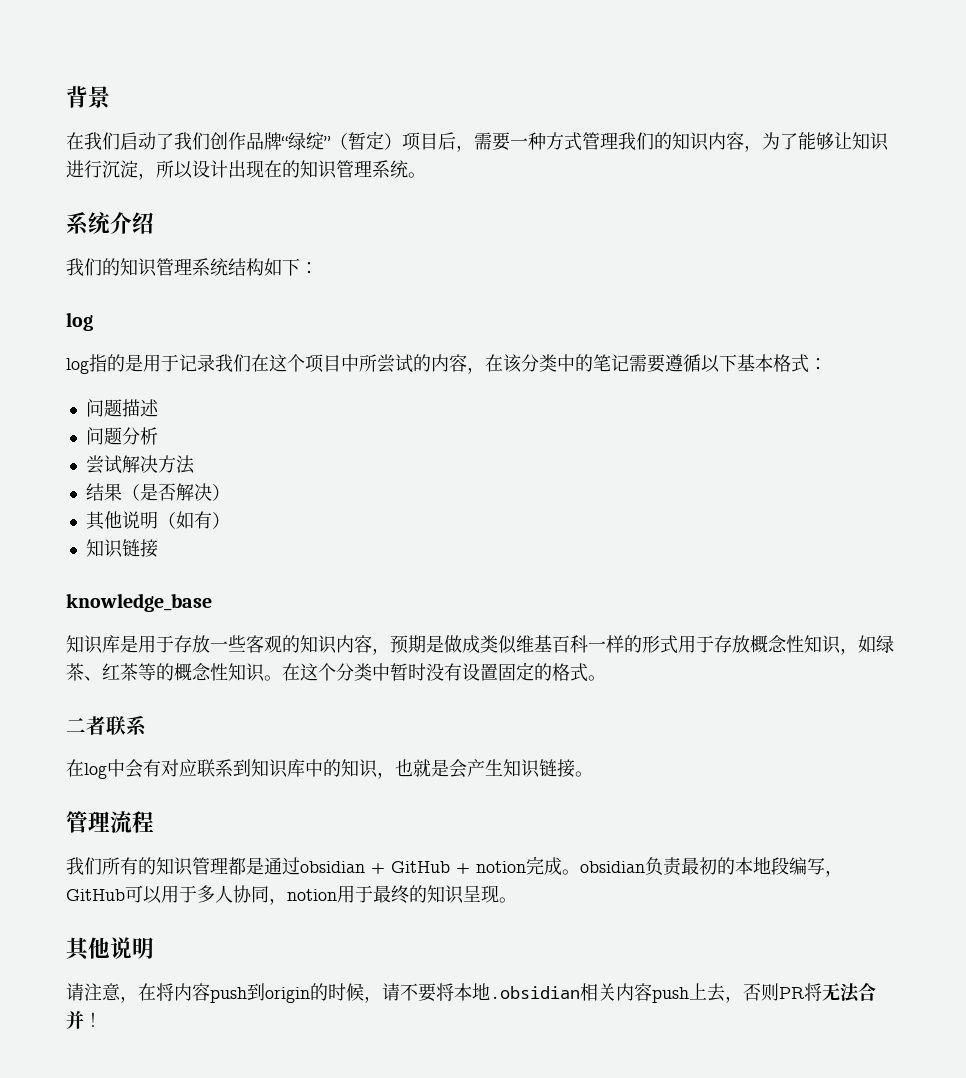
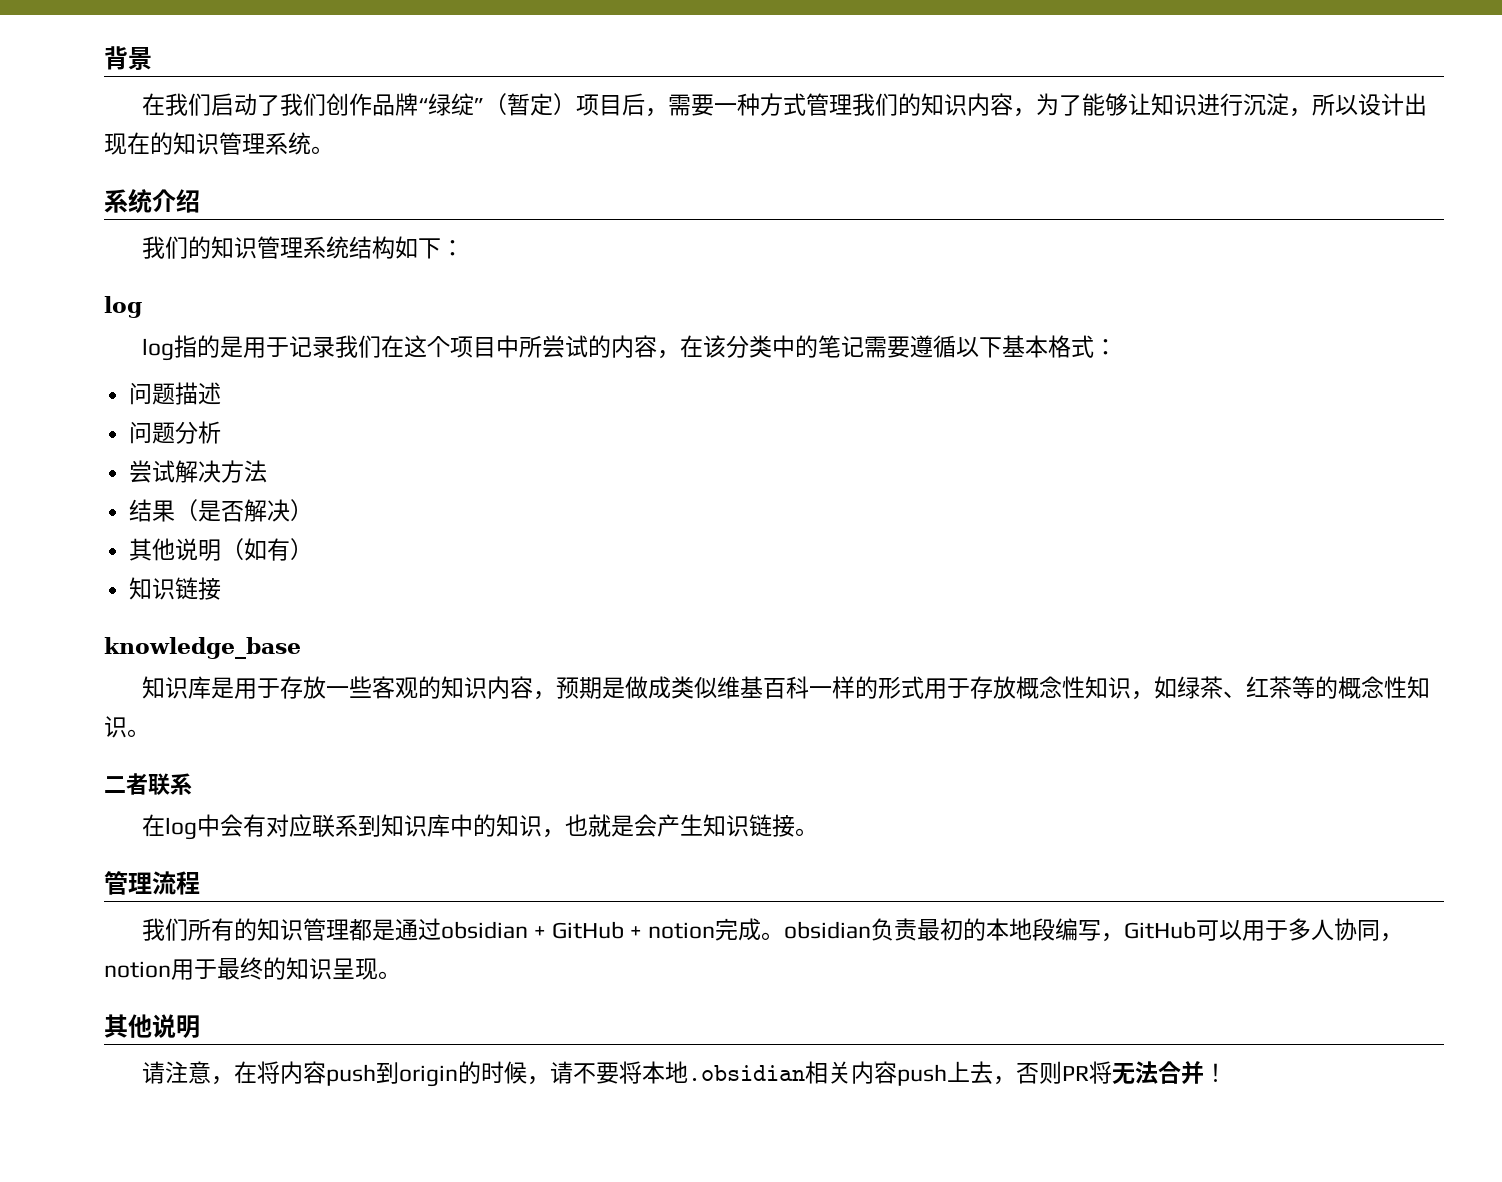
- 在这个分类中暂时没有设置固定的格式。

